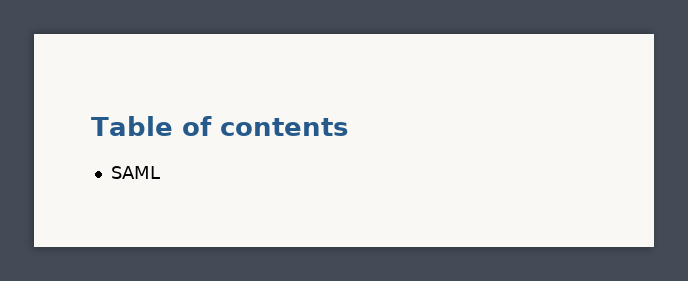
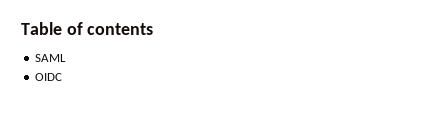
+ OIDC

